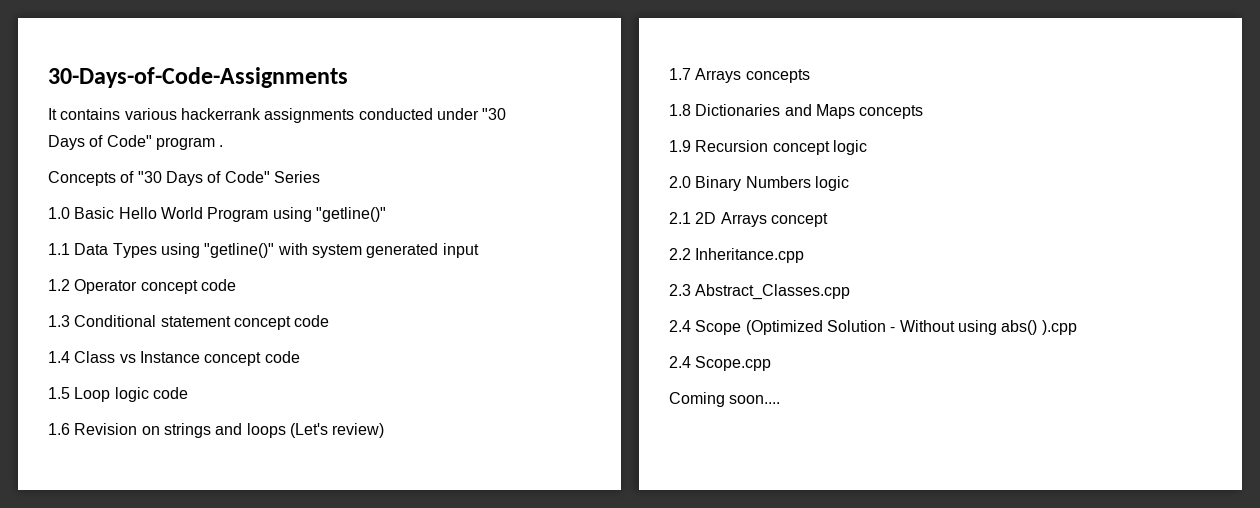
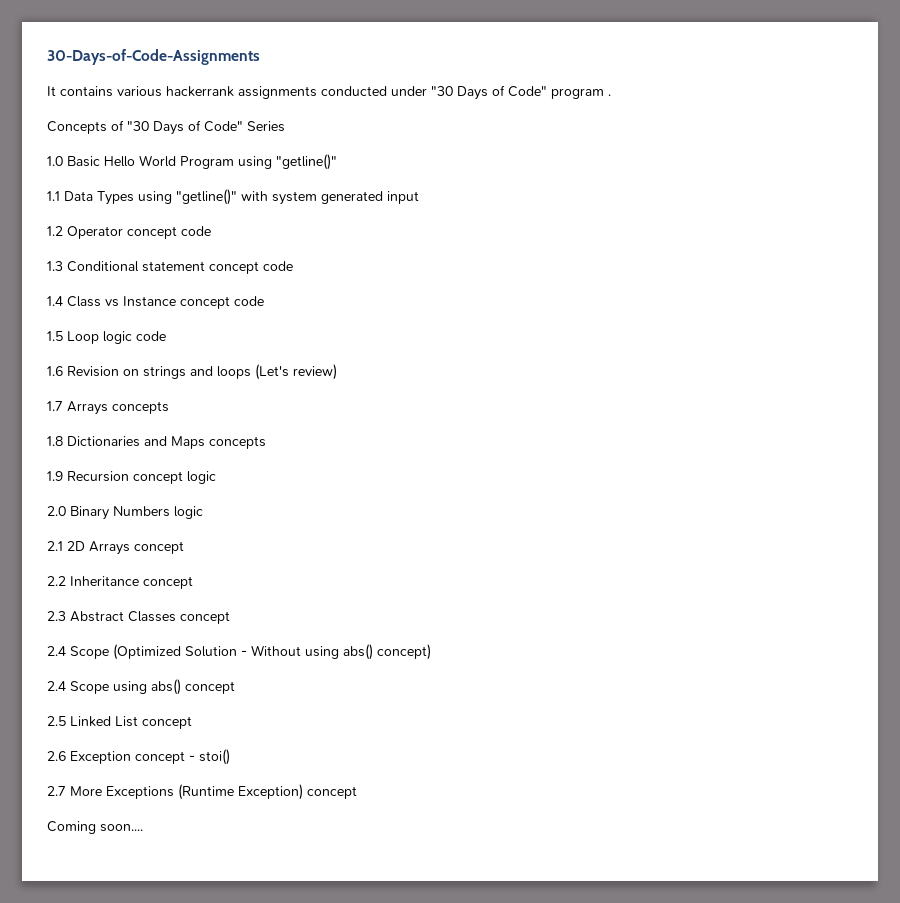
- 2.2 Inheritance.cpp
+ 2.2 Inheritance concept
- 2.3 Abstract_Classes.cpp
+ 2.3 Abstract Classes concept
- 2.4 Scope (Optimized Solution - Without using abs() ).cpp
- 2.4 Scope.cpp
+ 2.4 Scope (Optimized Solution - Without using abs() concept)
+ 2.4 Scope using abs() concept
+ 2.5 Linked List concept
+ 2.6 Exception concept - stoi()
+ 2.7 More Exceptions (Runtime Exception) concept

